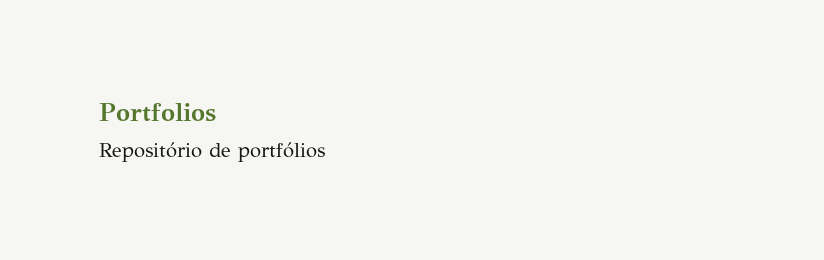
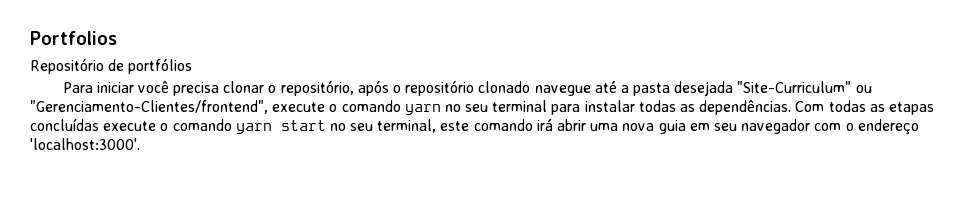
+ Para iniciar você precisa clonar o repositório, após o repositório clonado navegue até a pasta desejada "Site-Curriculum" ou "Gerenciamento-Clientes/frontend", execute o comando yarn no seu terminal para instalar todas as dependências. Com todas as etapas concluídas execute o comando yarn start no seu terminal, este comando irá abrir uma nova guia em seu navegador com o endereço 'localhost:3000'.

